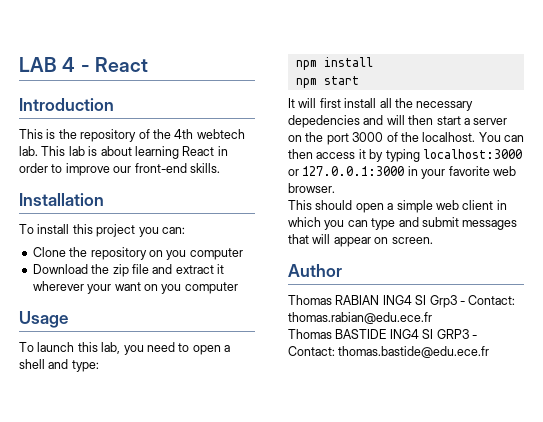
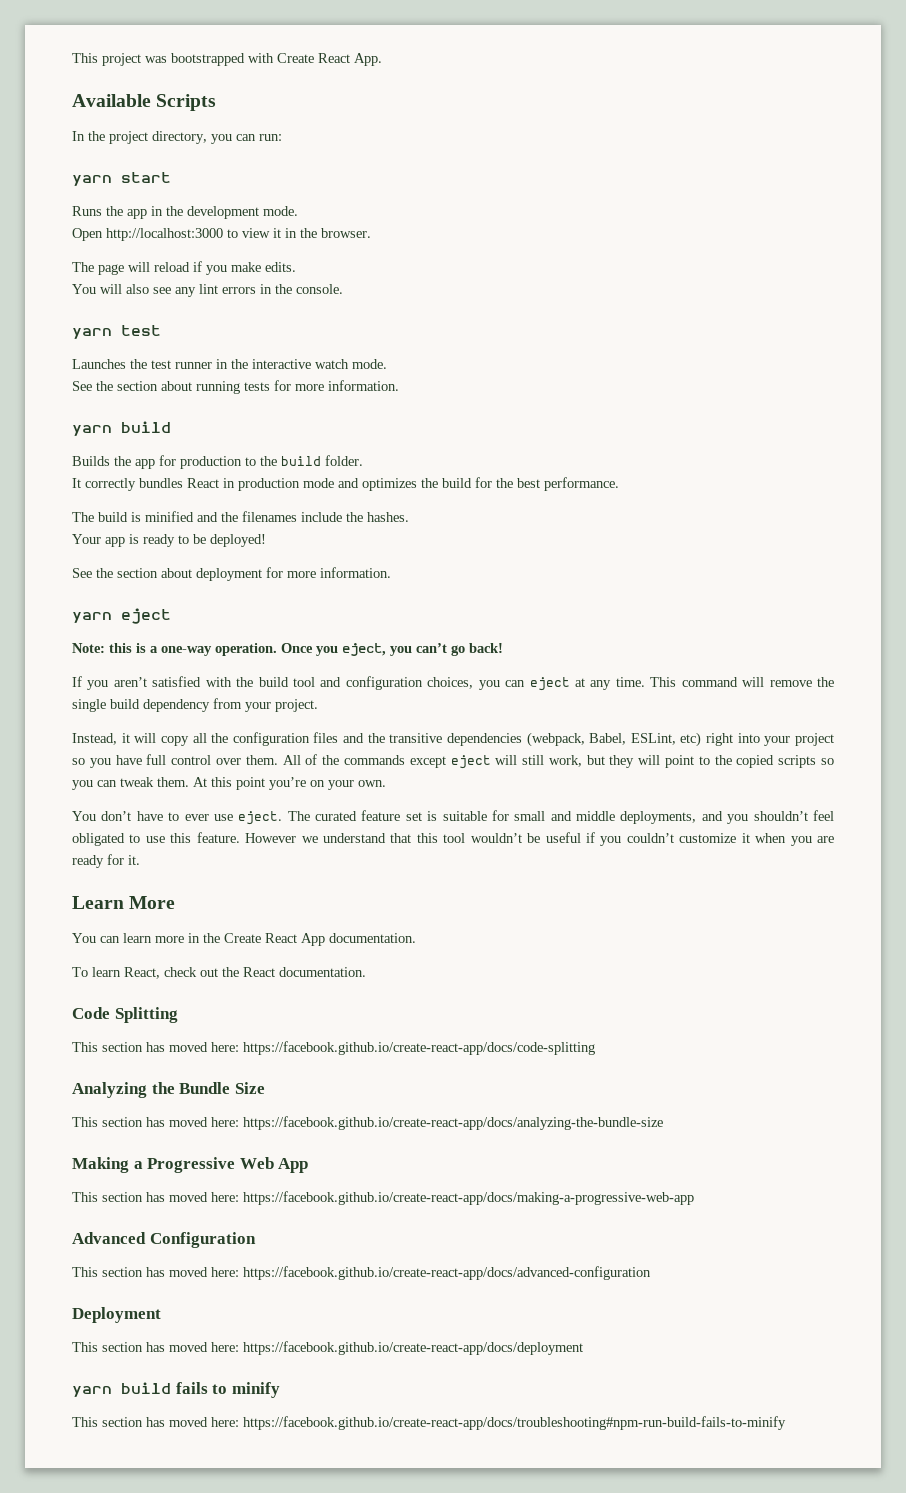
- LAB 4 - React
- Introduction
- This is the repository of the 4th webtech lab. This lab is about learning React in order to improve our front-end skills.
- Installation
- To install this project you can:
- Clone the repository on you computer
- Download the zip file and extract it wherever your want on you computer
- Usage
- To launch this lab, you need to open a shell and type:
- npm install
- npm start
- It will first install all the necessary depedencies and will then start a server on the port 3000 of the localhost. You can then access it by typing localhost:3000 or 127.0.0.1:3000 in your favorite web browser.
- This should open a simple web client in which you can type and submit messages that will appear on screen.
- Author
- Thomas RABIAN ING4 SI Grp3 - Contact: thomas.rabian@edu.ece.fr
- Thomas BASTIDE ING4 SI GRP3 - Contact: thomas.bastide@edu.ece.fr
+ This project was bootstrapped with Create React App.
+ Available Scripts
+ In the project directory, you can run:
+ yarn start
+ Runs the app in the development mode.
+ Open http://localhost:3000 to view it in the browser.
+ The page will reload if you make edits.
+ You will also see any lint errors in the console.
+ yarn test
+ Launches the test runner in the interactive watch mode.
+ See the section about running tests for more information.
+ yarn build
+ Builds the app for production to the build folder.
+ It correctly bundles React in production mode and optimizes the build for the best performance.
+ The build is minified and the filenames include the hashes.
+ Your app is ready to be deployed!
+ See the section about deployment for more information.
+ yarn eject
+ Note: this is a one-way operation. Once you eject, you can’t go back!
+ If you aren’t satisfied with the build tool and configuration choices, you can eject at any time. This command will remove the single build dependency from your project.
+ Instead, it will copy all the configuration files and the transitive dependencies (webpack, Babel, ESLint, etc) right into your project so you have full control over them. All of the commands except eject will still work, but they will point to the copied scripts so you can tweak them. At this point you’re on your own.
+ You don’t have to ever use eject. The curated feature set is suitable for small and middle deployments, and you shouldn’t feel obligated to use this feature. However we understand that this tool wouldn’t be useful if you couldn’t customize it when you are ready for it.
+ Learn More
+ You can learn more in the Create React App documentation.
+ To learn React, check out the React documentation.
+ Code Splitting
+ This section has moved here: https://facebook.github.io/create-react-app/docs/code-splitting
+ Analyzing the Bundle Size
+ This section has moved here: https://facebook.github.io/create-react-app/docs/analyzing-the-bundle-size
+ Making a Progressive Web App
+ This section has moved here: https://facebook.github.io/create-react-app/docs/making-a-progressive-web-app
+ Advanced Configuration
+ This section has moved here: https://facebook.github.io/create-react-app/docs/advanced-configuration
+ Deployment
+ This section has moved here: https://facebook.github.io/create-react-app/docs/deployment
+ yarn build fails to minify
+ This section has moved here: https://facebook.github.io/create-react-app/docs/troubleshooting#npm-run-build-fails-to-minify

